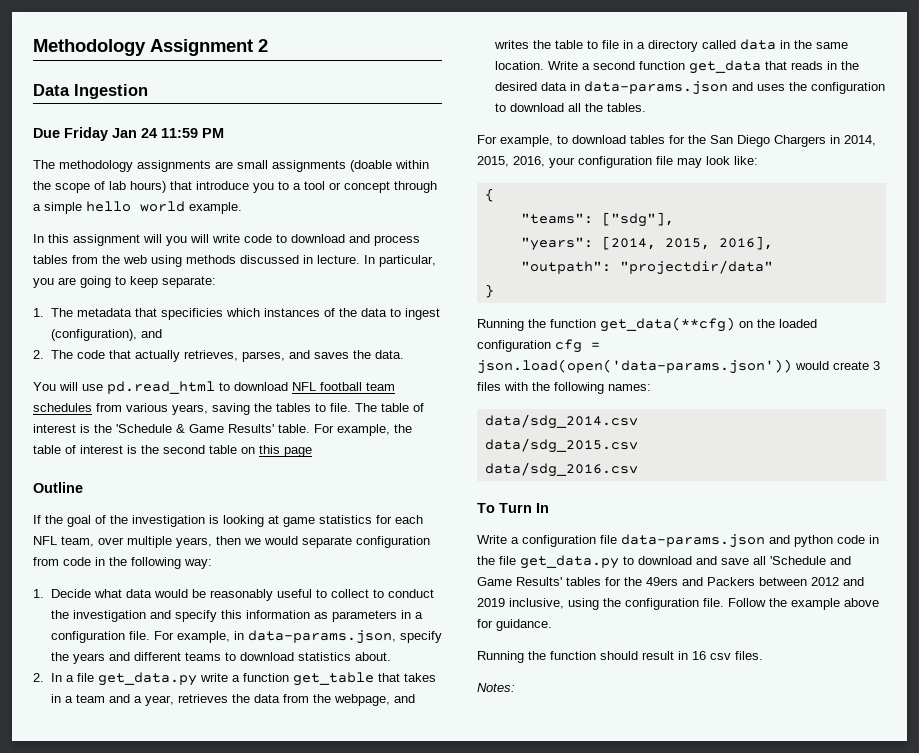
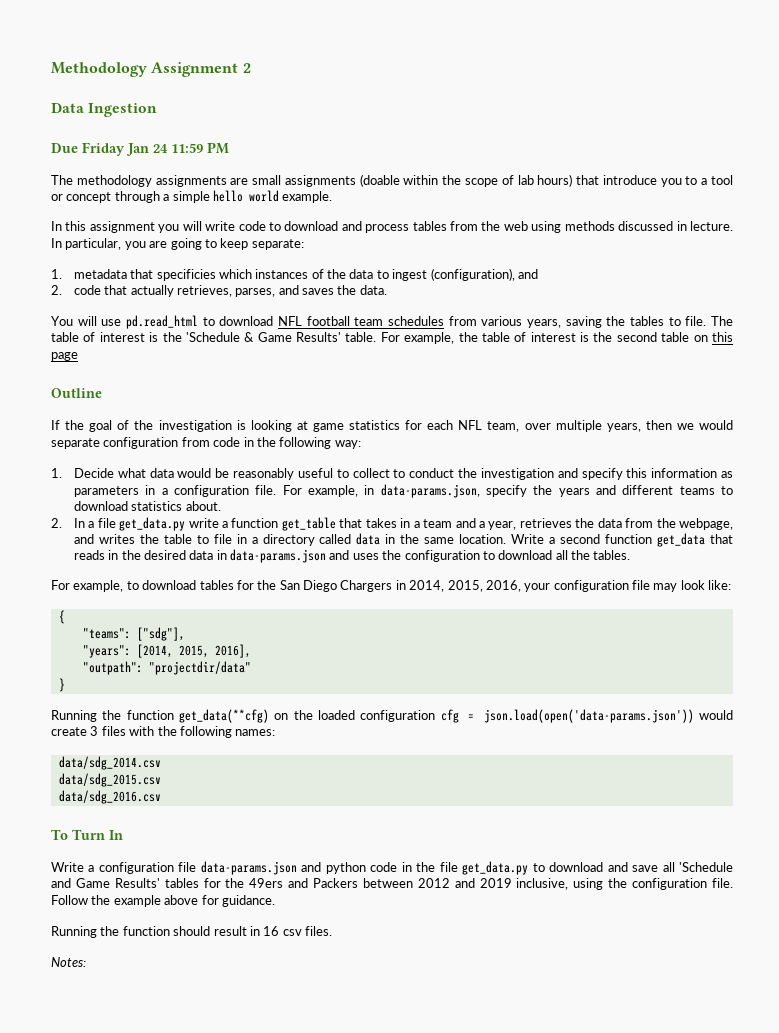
- In this assignment will you will write code to download and process tables from the web using methods discussed in lecture.
+ In this assignment you will write code to download and process tables from the web using methods discussed in lecture.
- 1. The metadata that specificies which instances of the data to ingest (configuration), and
+ 1. metadata that specificies which instances of the data to ingest (configuration), and
- 2. The code that actually retrieves, parses, and saves the data.
+ 2. code that actually retrieves, parses, and saves the data.

